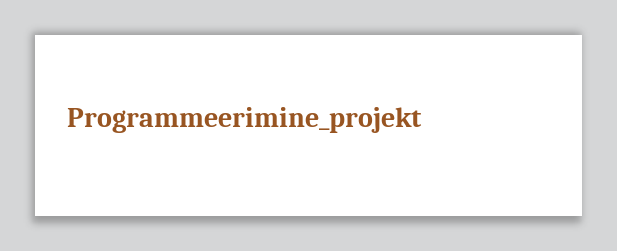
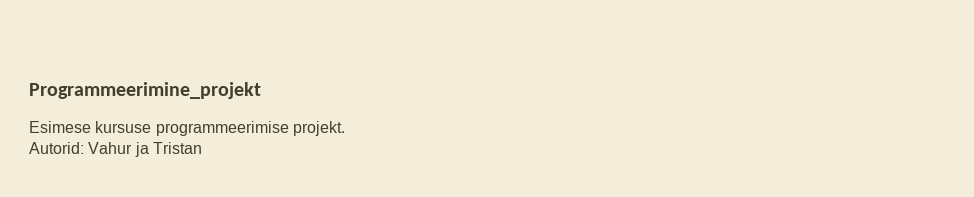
+ Esimese kursuse programmeerimise projekt.
+ Autorid: Vahur ja Tristan

